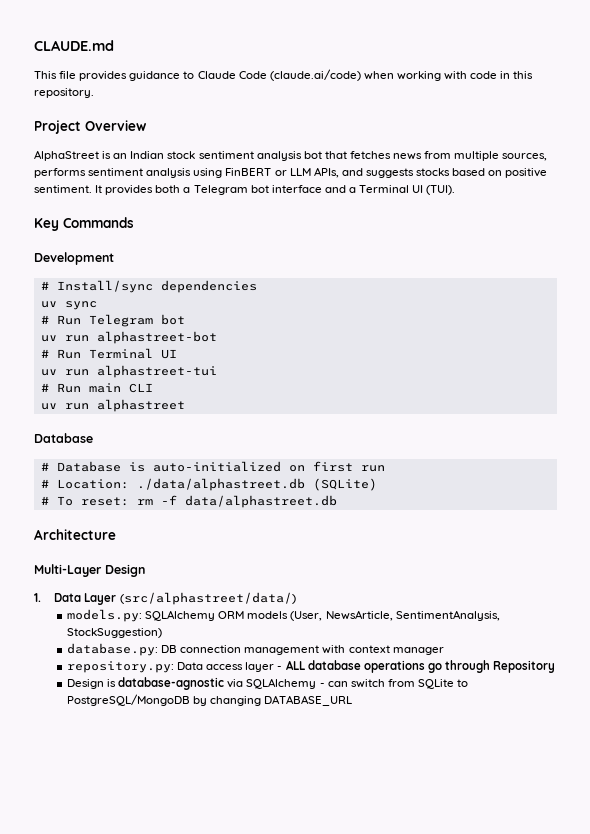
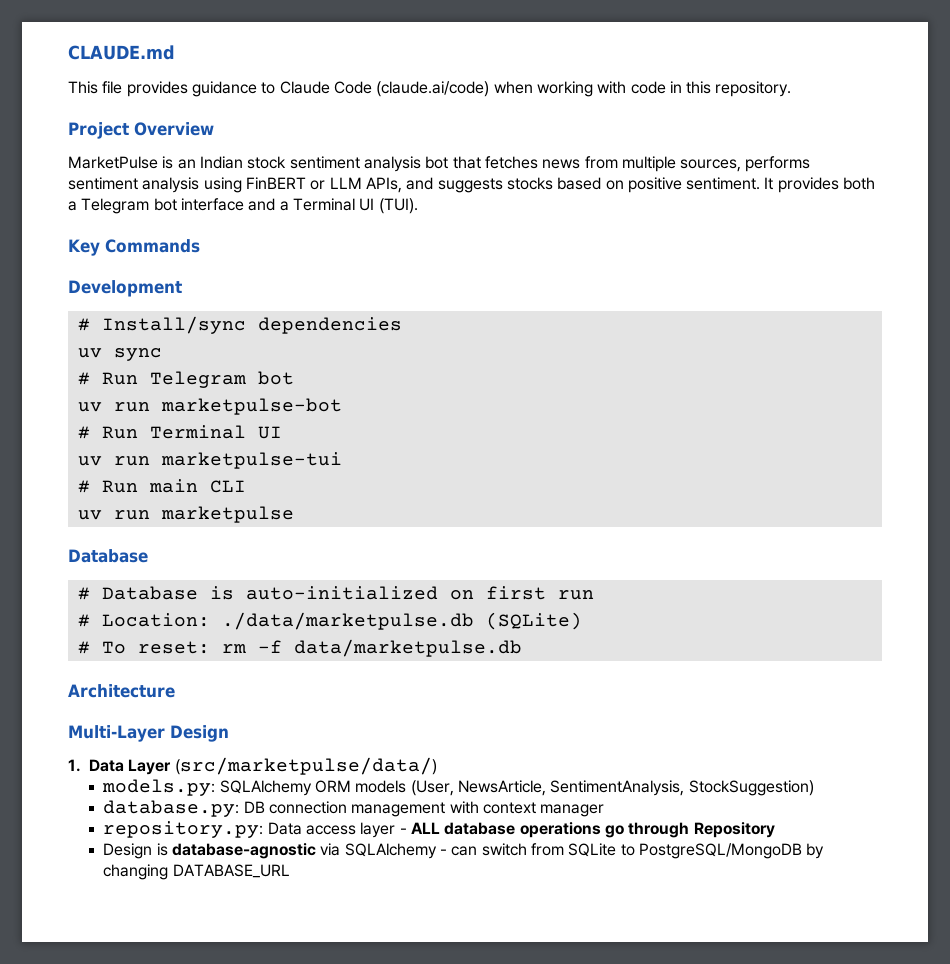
- AlphaStreet is an Indian stock sentiment analysis bot that fetches news from multiple sources, performs sentiment analysis using FinBERT or LLM APIs, and suggests stocks based on positive sentiment.
+ MarketPulse is an Indian stock sentiment analysis bot that fetches news from multiple sources, performs sentiment analysis using FinBERT or LLM APIs, and suggests stocks based on positive sentiment.
- uv run alphastreet-bot
+ uv run marketpulse-bot
- uv run alphastreet-tui
+ uv run marketpulse-tui
- uv run alphastreet
+ uv run marketpulse
- # Location: ./data/alphastreet.db (SQLite)
+ # Location: ./data/marketpulse.db (SQLite)
- # To reset: rm -f data/alphastreet.db
+ # To reset: rm -f data/marketpulse.db
- 1. Data Layer (src/alphastreet/data/)
+ 1. Data Layer (src/marketpulse/data/)

